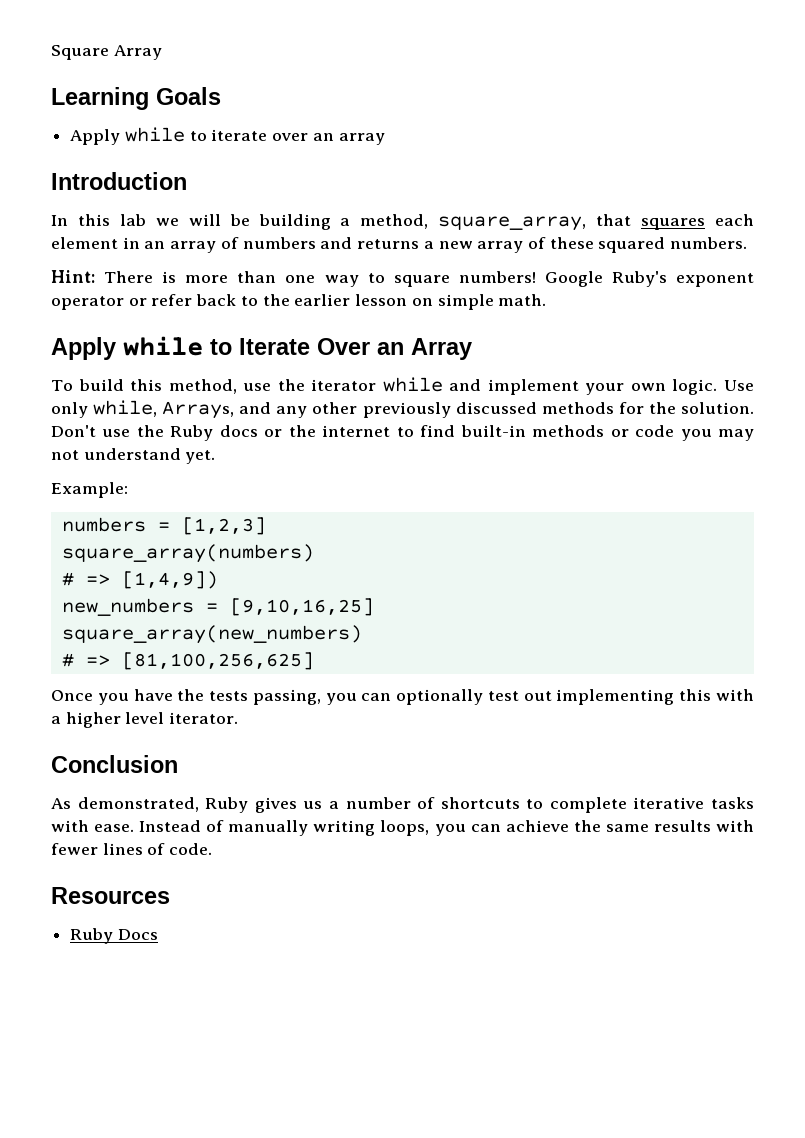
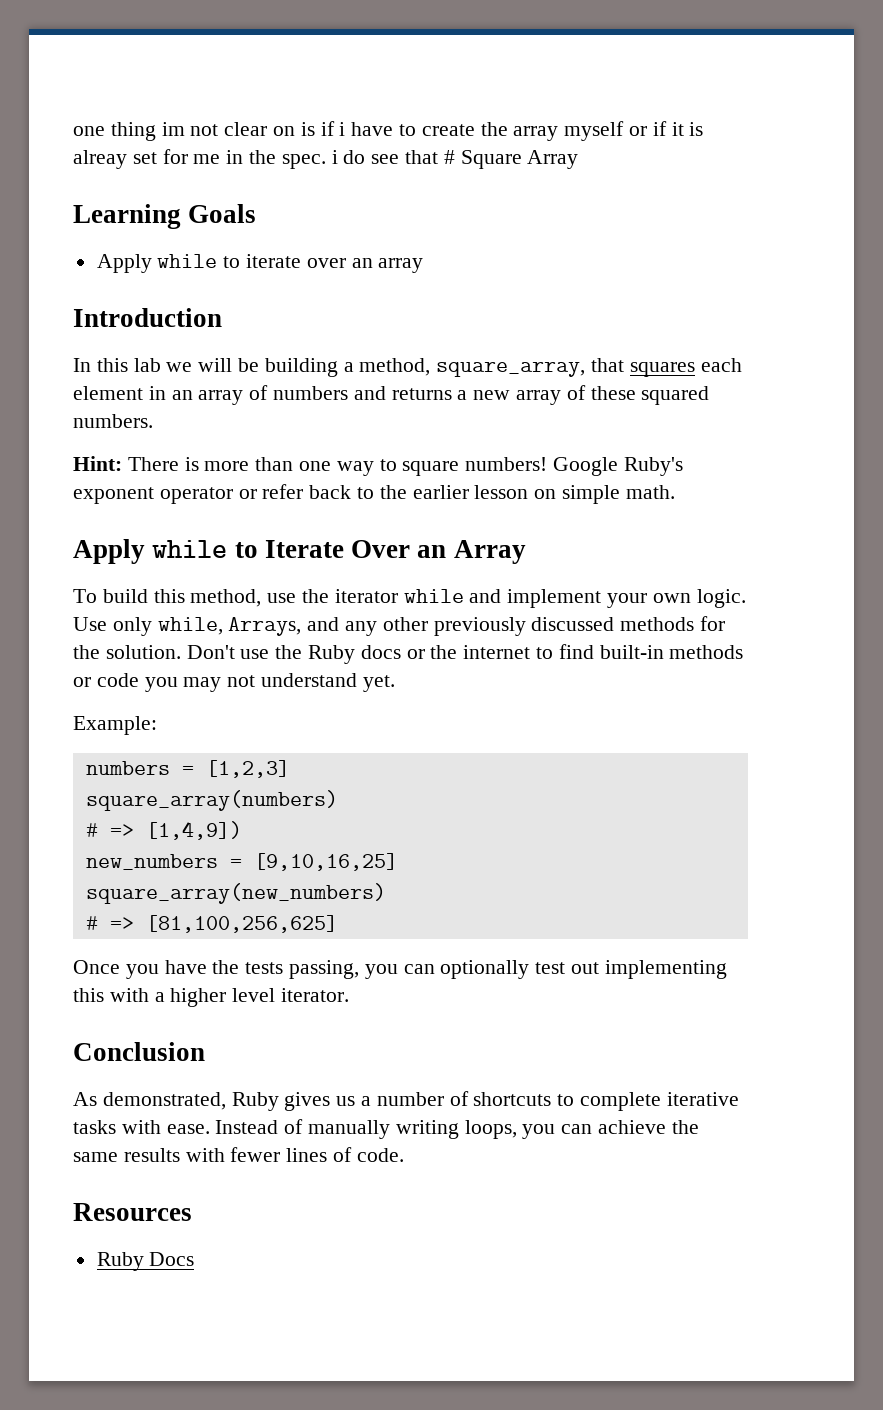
- Square Array
+ one thing im not clear on is if i have to create the array myself or if it is alreay set for me in the spec. i do see that # Square Array

